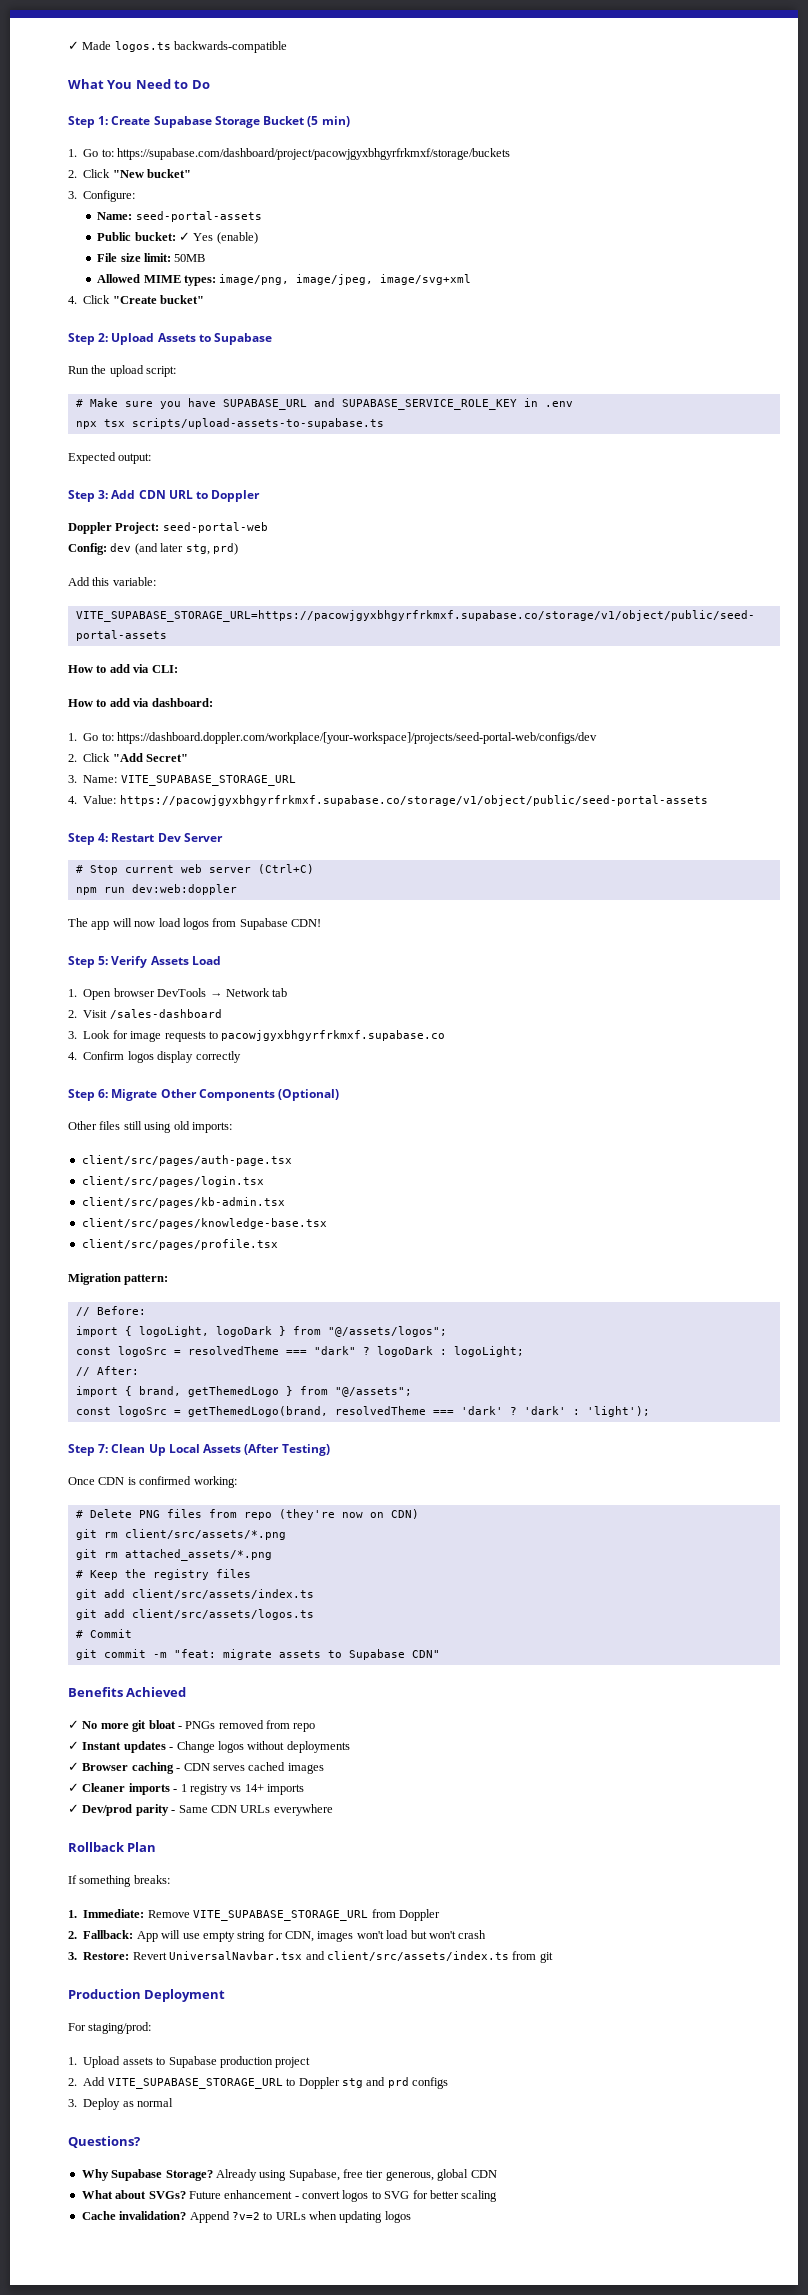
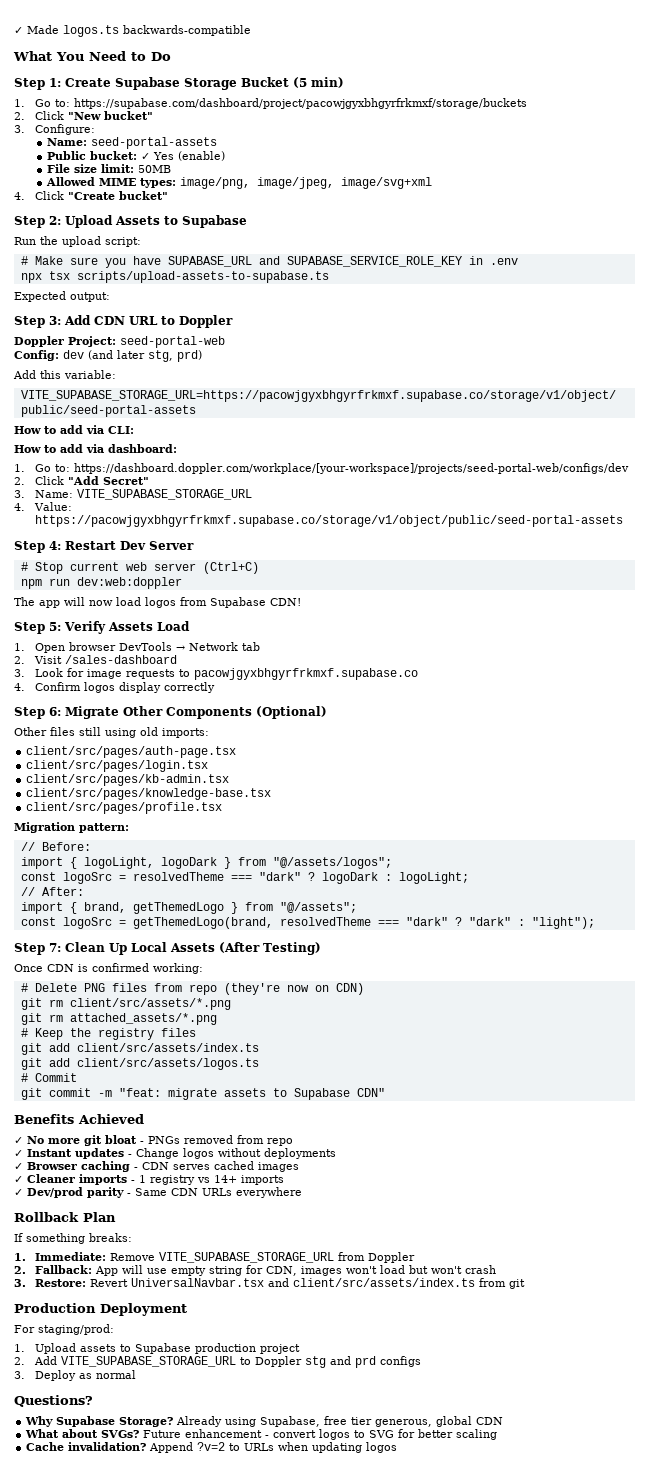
- const logoSrc = getThemedLogo(brand, resolvedTheme === 'dark' ? 'dark' : 'light');
+ const logoSrc = getThemedLogo(brand, resolvedTheme === "dark" ? "dark" : "light");

